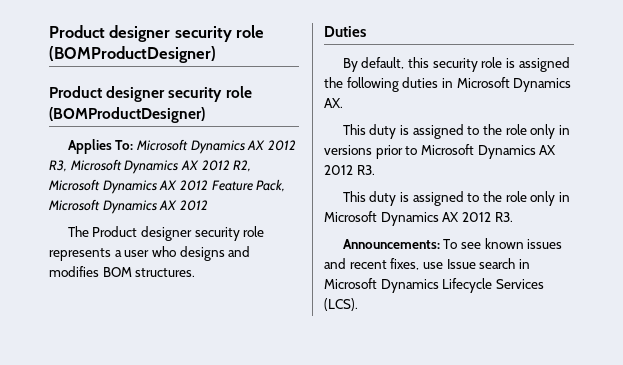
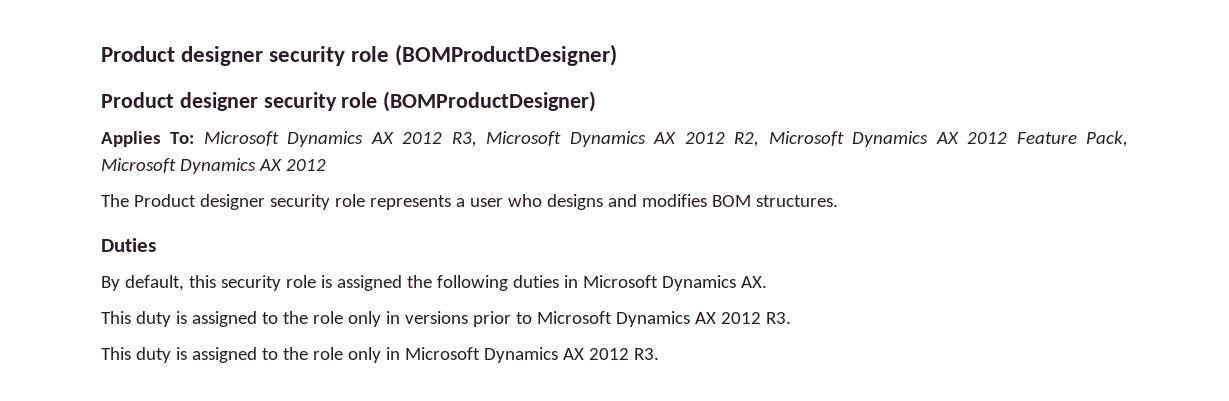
- Announcements: To see known issues and recent fixes, use Issue search in Microsoft Dynamics Lifecycle Services (LCS).

